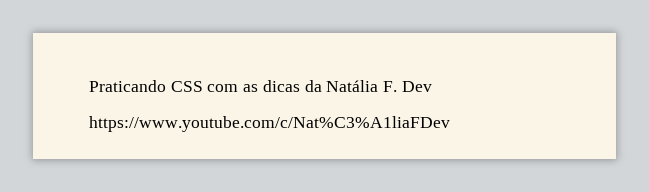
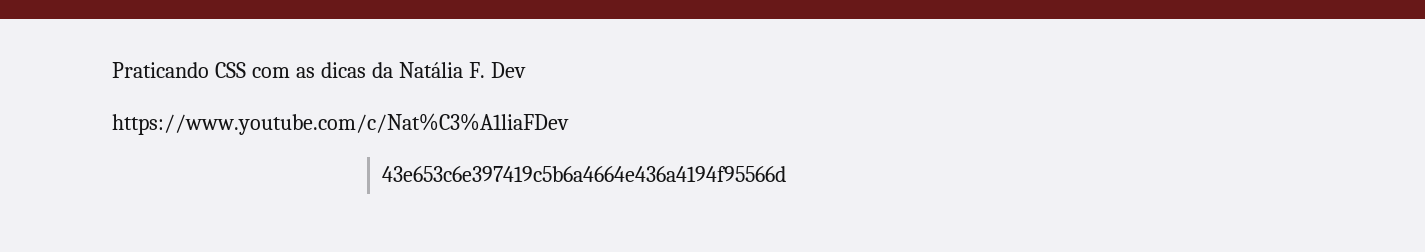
+ 43e653c6e397419c5b6a4664e436a4194f95566d

